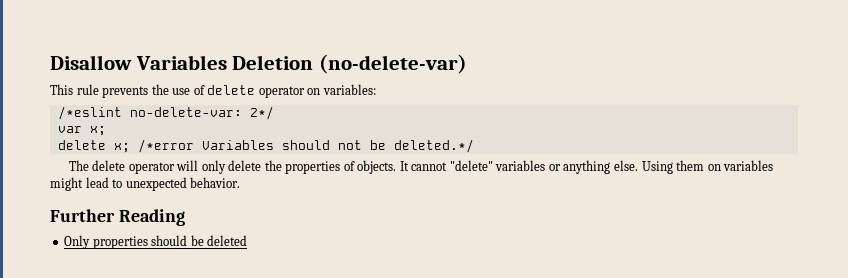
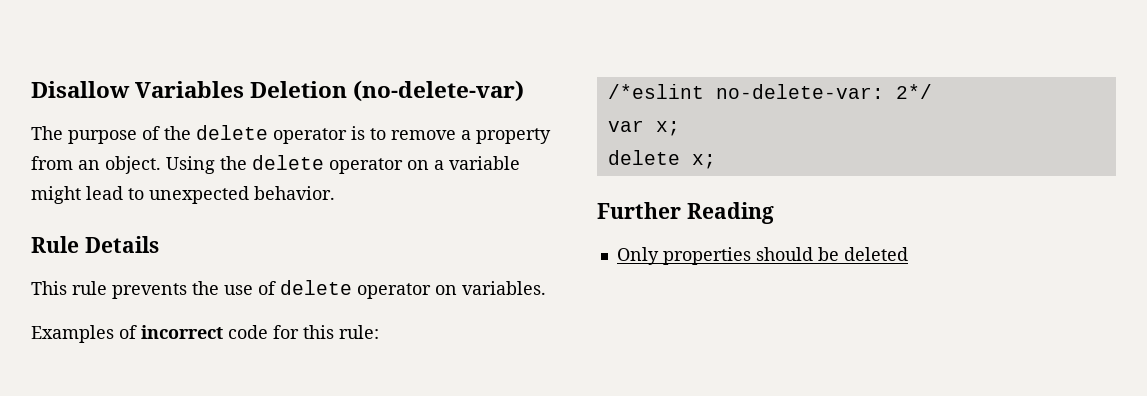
+ The purpose of the delete operator is to remove a property from an object. Using the delete operator on a variable might lead to unexpected behavior.
+ Rule Details
- This rule prevents the use of delete operator on variables:
+ This rule prevents the use of delete operator on variables.
+ Examples of incorrect code for this rule:
- delete x; /*error Variables should not be deleted.*/
- The delete operator will only delete the properties of objects. It cannot "delete" variables or anything else. Using them on variables might lead to unexpected behavior.
+ delete x;

